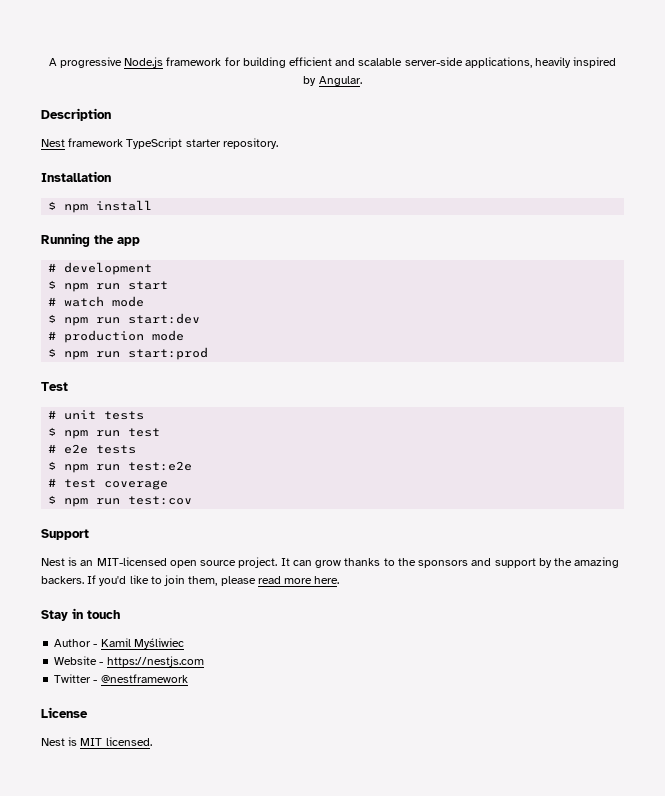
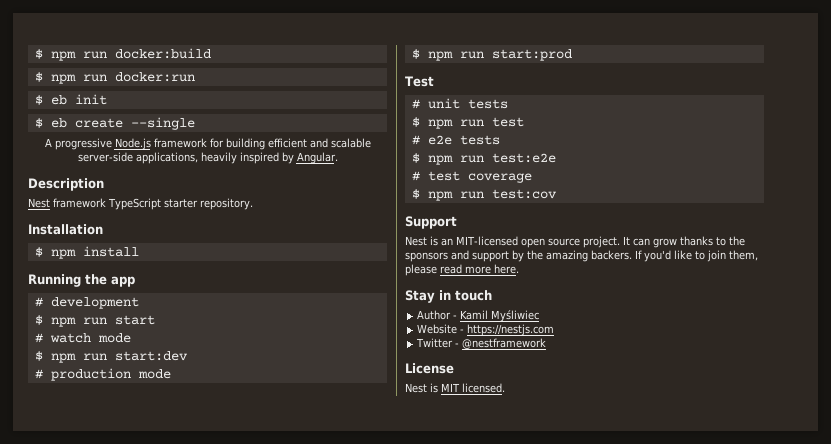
+ $ npm run docker:build
+ $ npm run docker:run
+ $ eb init
+ $ eb create --single

